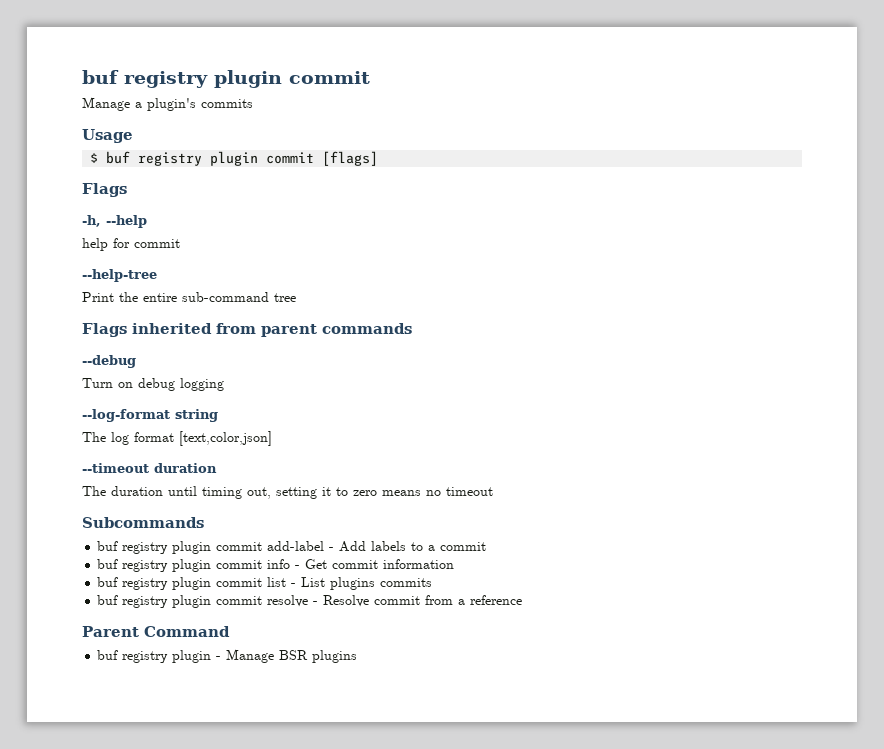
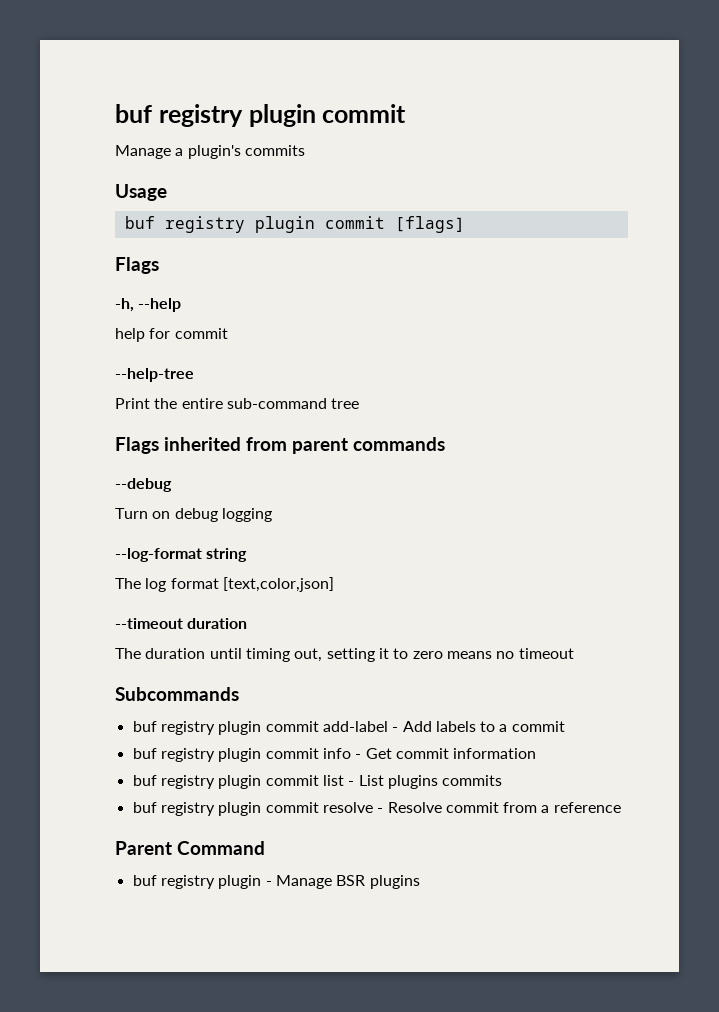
- $ buf registry plugin commit [flags]
+ buf registry plugin commit [flags]

